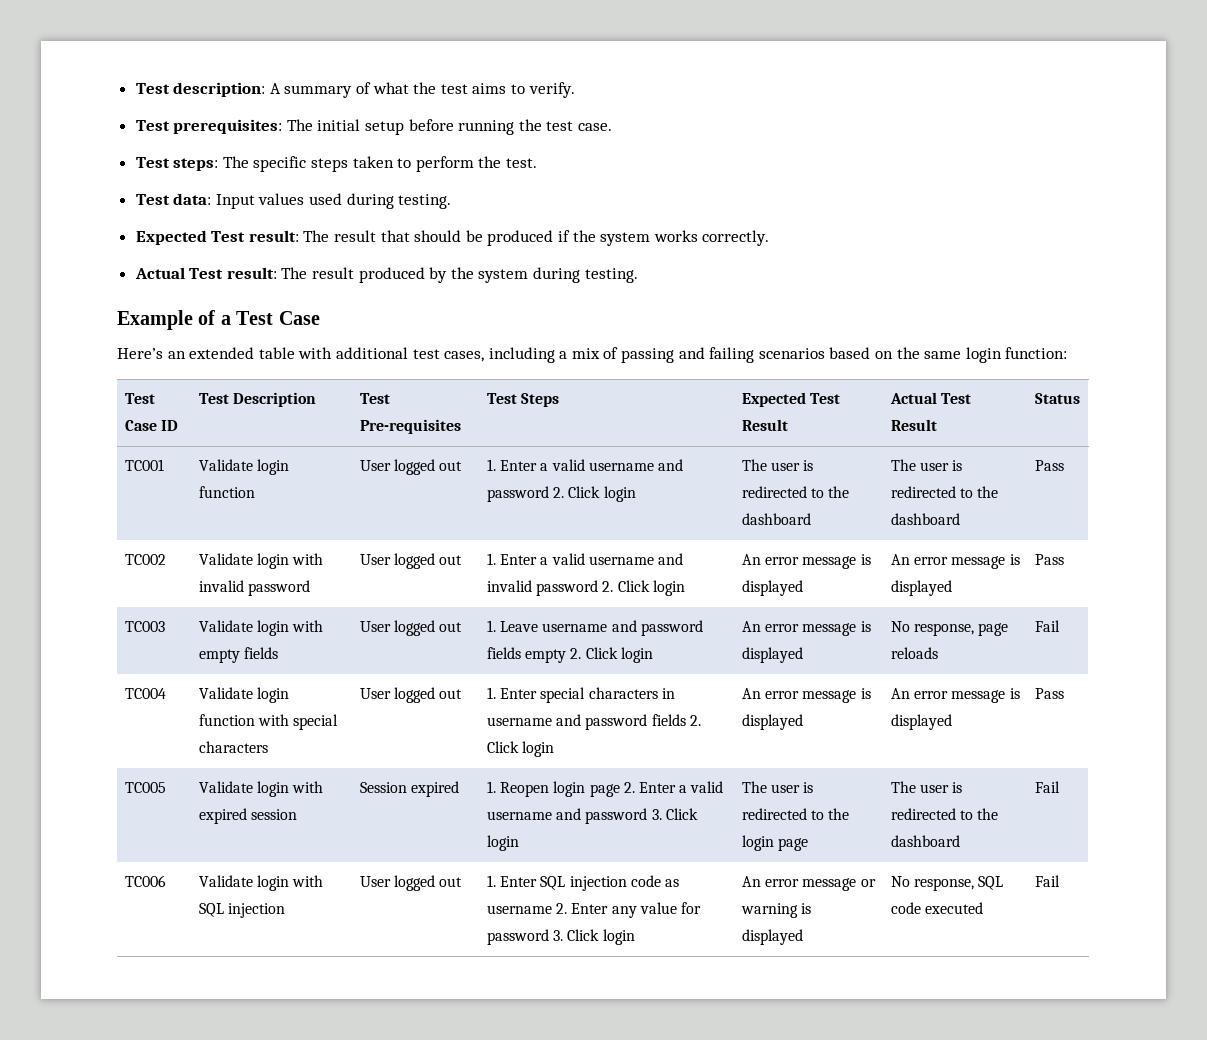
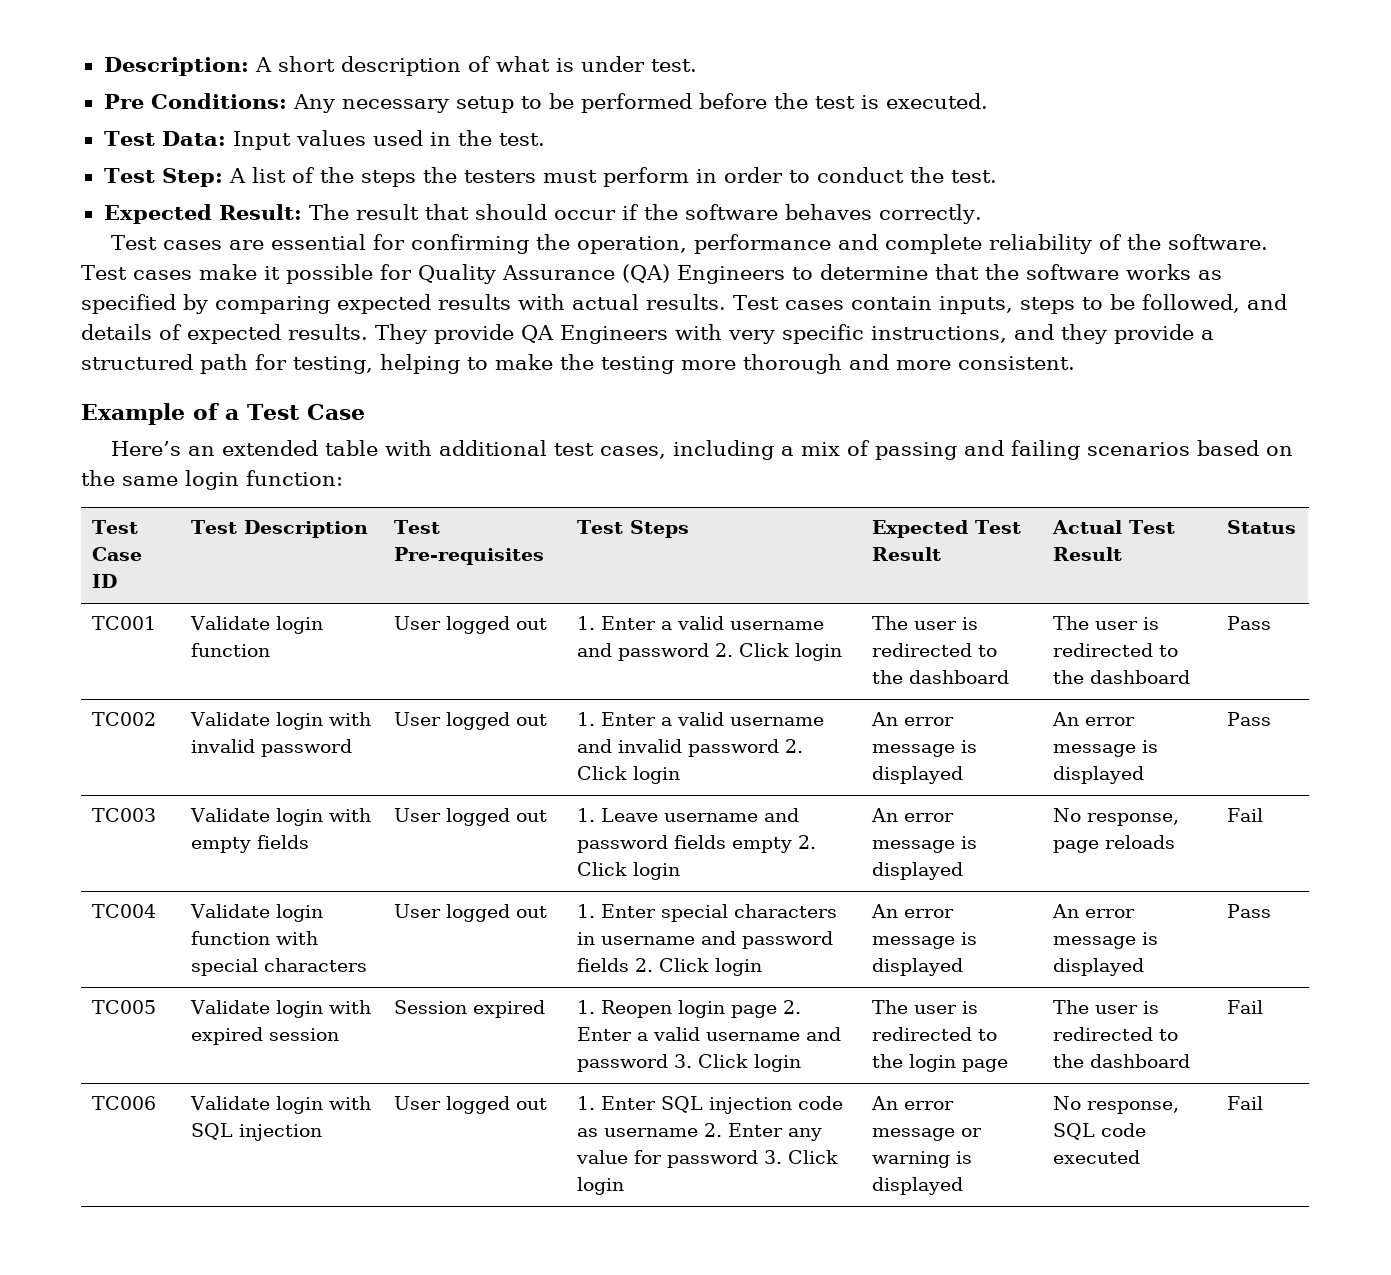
- Test description: A summary of what the test aims to verify.
- Test prerequisites: The initial setup before running the test case.
- Test steps: The specific steps taken to perform the test.
- Test data: Input values used during testing.
- Expected Test result: The result that should be produced if the system works correctly.
- Actual Test result: The result produced by the system during testing.
+ Description: A short description of what is under test.
+ Pre Conditions: Any necessary setup to be performed before the test is executed.
+ Test Data: Input values used in the test.
+ Test Step: A list of the steps the testers must perform in order to conduct the test.
+ Expected Result: The result that should occur if the software behaves correctly.
+ Test cases are essential for confirming the operation, performance and complete reliability of the software. Test cases make it possible for Quality Assurance (QA) Engineers to determine that the software works as specified by comparing expected results with actual results. Test cases contain inputs, steps to be followed, and details of expected results. They provide QA Engineers with very specific instructions, and they provide a structured path for testing, helping to make the testing more thorough and more consistent.

